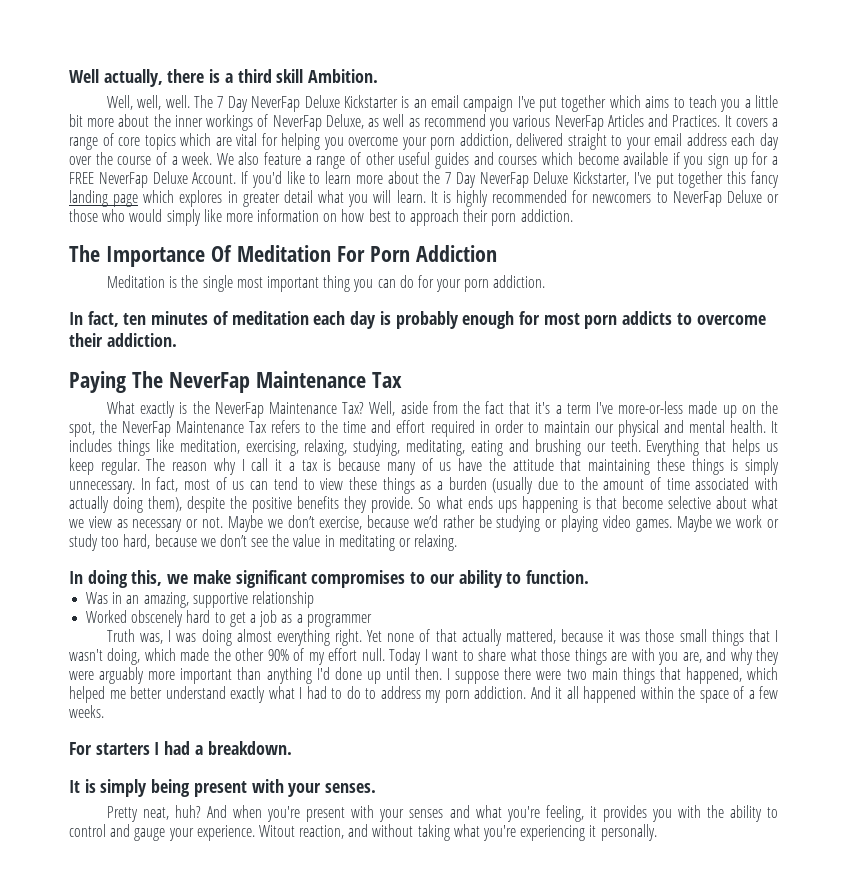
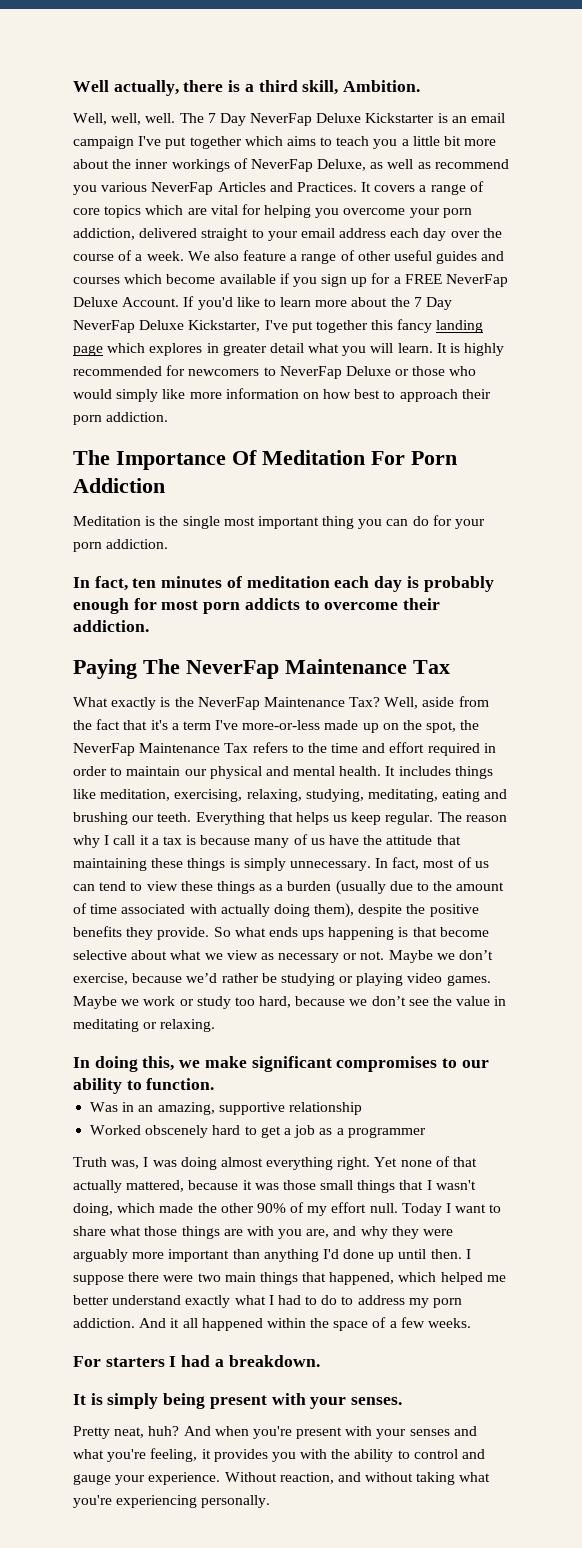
- Well actually, there is a third skill Ambition.
+ Well actually, there is a third skill, Ambition.
- Witout reaction, and without taking what you're experiencing it personally.
+ Without reaction, and without taking what you're experiencing personally.

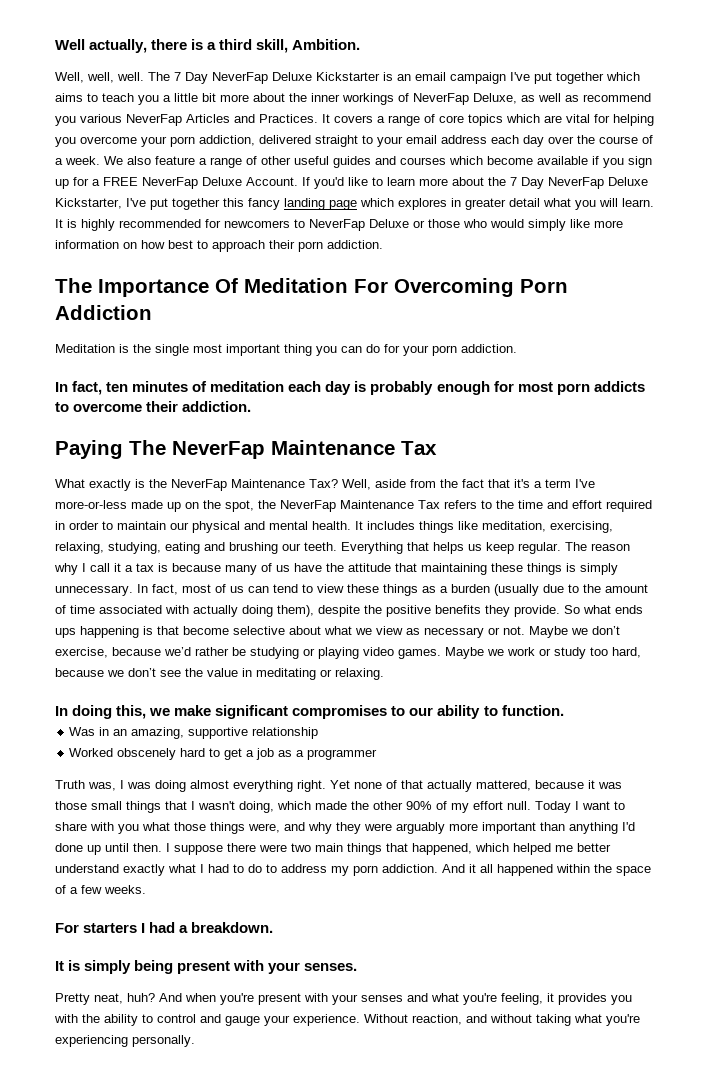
- The Importance Of Meditation For Porn Addiction
+ The Importance Of Meditation For Overcoming Porn Addiction
- It includes things like meditation, exercising, relaxing, studying, meditating, eating and brushing our teeth.
+ It includes things like meditation, exercising, relaxing, studying, eating and brushing our teeth.
- Today I want to share what those things are with you are, and why they were arguably more important than anything I'd done up until then.
+ Today I want to share with you what those things were, and why they were arguably more important than anything I'd done up until then.

